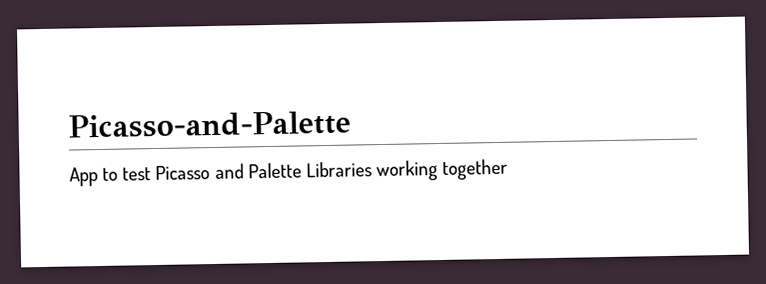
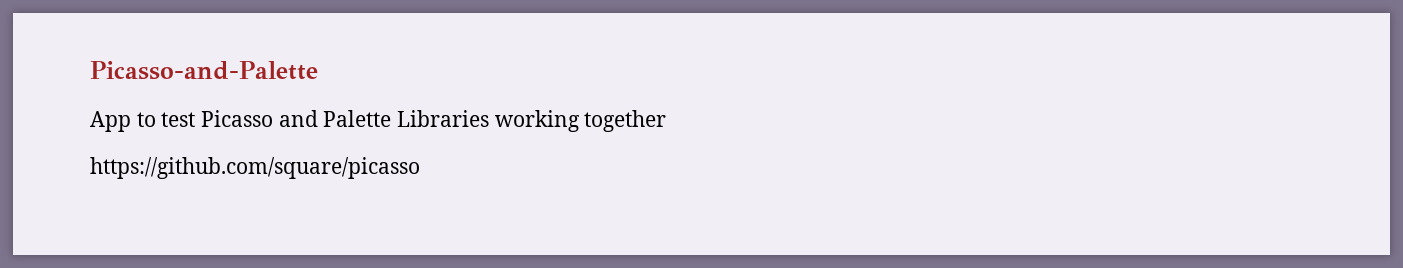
+ https://github.com/square/picasso

